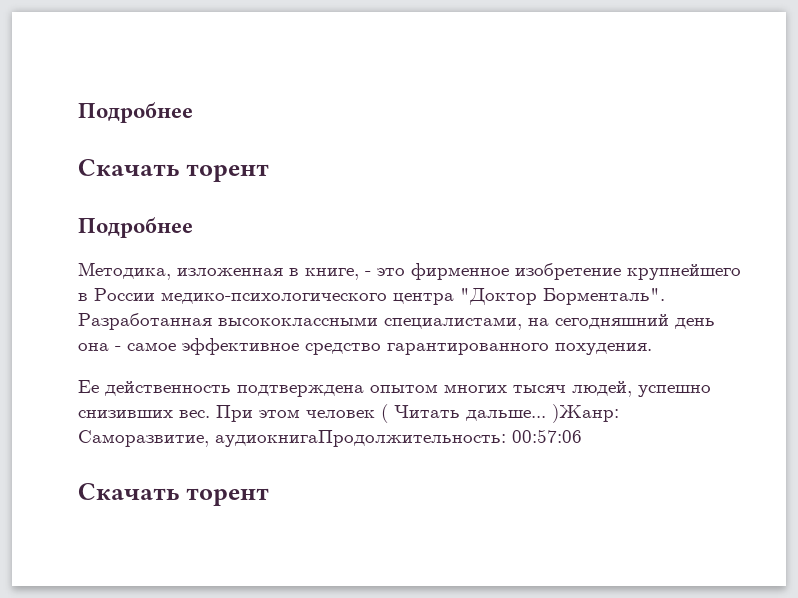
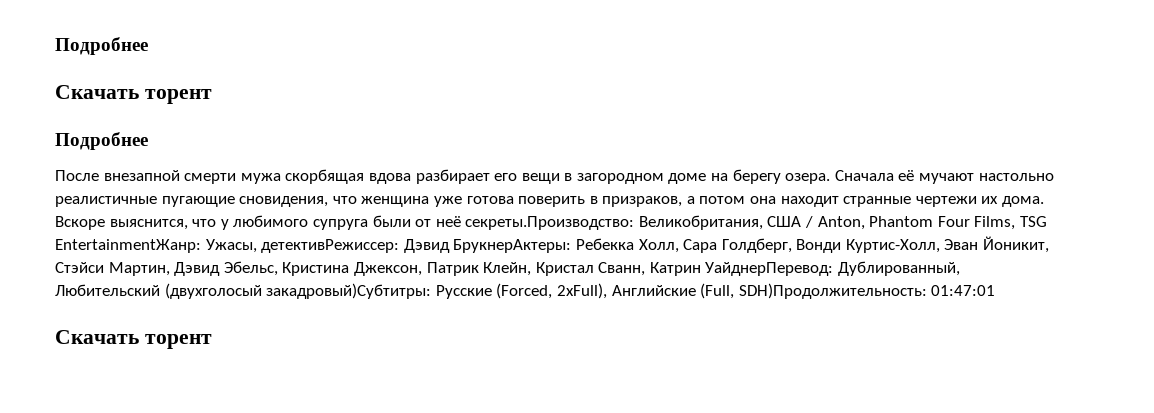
- Методика, изложенная в книге, - это фирменное изобретение крупнейшего в России медико-психологического центра "Доктор Борменталь". Разработанная высококлассными специалистами, на сегодняшний день она - самое эффективное средство гарантированного похудения.
- Ее действенность подтверждена опытом многих тысяч людей, успешно снизивших вес. При этом человек ( Читать дальше... )Жанр: Саморазвитие, аудиокнигаПродолжительность: 00:57:06
+ После внезапной смерти мужа скорбящая вдова разбирает его вещи в загородном доме на берегу озера. Сначала её мучают настольно реалистичные пугающие сновидения, что женщина уже готова поверить в призраков, а потом она находит странные чертежи их дома. Вскоре выяснится, что у любимого супруга были от неё секреты.Производство: Великобритания, США / Anton, Phantom Four Films, TSG EntertainmentЖанр: Ужасы, детективРежиссер: Дэвид БрукнерАктеры: Ребекка Холл, Сара Голдберг, Вонди Куртис-Холл, Эван Йоникит, Стэйси Мартин, Дэвид Эбельс, Кристина Джексон, Патрик Клейн, Кристал Сванн, Катрин УайднерПеревод: Дублированный, Любительский (двухголосый закадровый)Субтитры: Русские (Forced, 2xFull), Английские (Full, SDH)Продолжительность: 01:47:01

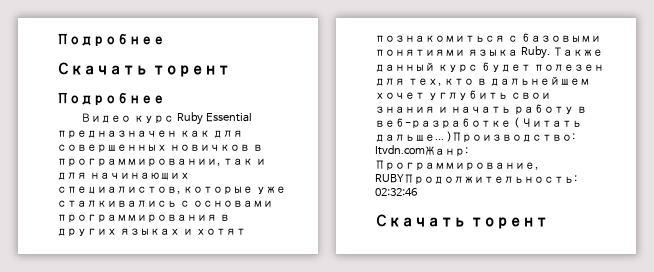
- После внезапной смерти мужа скорбящая вдова разбирает его вещи в загородном доме на берегу озера. Сначала её мучают настольно реалистичные пугающие сновидения, что женщина уже готова поверить в призраков, а потом она находит странные чертежи их дома. Вскоре выяснится, что у любимого супруга были от неё секреты.Производство: Великобритания, США / Anton, Phantom Four Films, TSG EntertainmentЖанр: Ужасы, детективРежиссер: Дэвид БрукнерАктеры: Ребекка Холл, Сара Голдберг, Вонди Куртис-Холл, Эван Йоникит, Стэйси Мартин, Дэвид Эбельс, Кристина Джексон, Патрик Клейн, Кристал Сванн, Катрин УайднерПеревод: Дублированный, Любительский (двухголосый закадровый)Субтитры: Русские (Forced, 2xFull), Английские (Full, SDH)Продолжительность: 01:47:01
+ Видео курс Ruby Essential предназначен как для совершенных новичков в программировании, так и для начинающих специалистов, которые уже сталкивались с основами программирования в других языках и хотят познакомиться с базовыми понятиями языка Ruby. Также данный курс будет полезен для тех, кто в дальнейшем хочет углубить свои знания и начать работу в веб-разработке ( Читать дальше... )Производство: Itvdn.comЖанр: Программирование, RUBYПродолжительность: 02:32:46

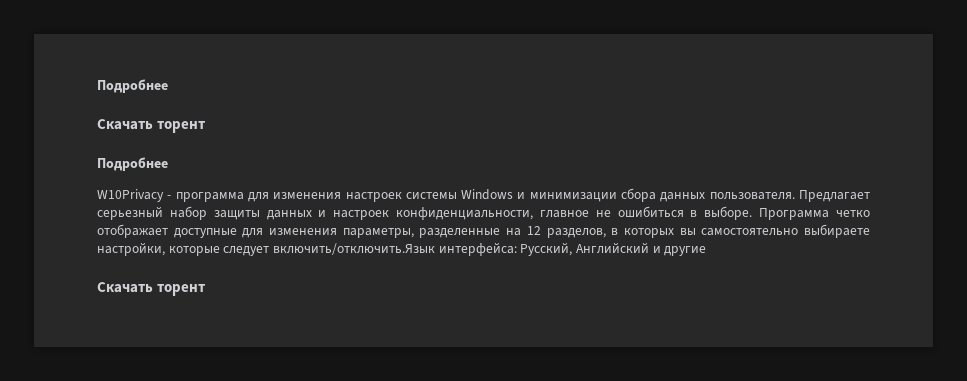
- Видео курс Ruby Essential предназначен как для совершенных новичков в программировании, так и для начинающих специалистов, которые уже сталкивались с основами программирования в других языках и хотят познакомиться с базовыми понятиями языка Ruby. Также данный курс будет полезен для тех, кто в дальнейшем хочет углубить свои знания и начать работу в веб-разработке ( Читать дальше... )Производство: Itvdn.comЖанр: Программирование, RUBYПродолжительность: 02:32:46
+ W10Privacy - программа для изменения настроек системы Windows и минимизации сбора данных пользователя. Предлагает серьезный набор защиты данных и настроек конфиденциальности, главное не ошибиться в выборе. Программа четко отображает доступные для изменения параметры, разделенные на 12 разделов, в которых вы самостоятельно выбираете настройки, которые следует включить/отключить.Язык интерфейса: Русский, Английский и другие

